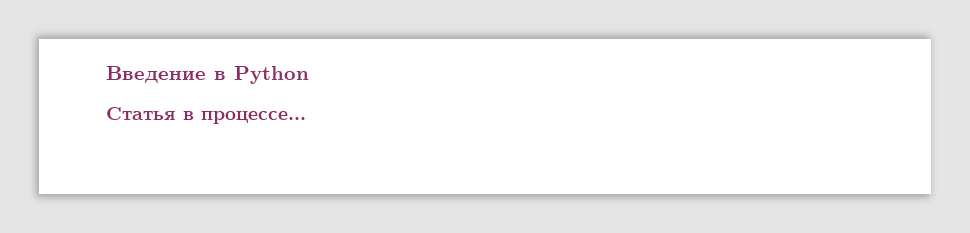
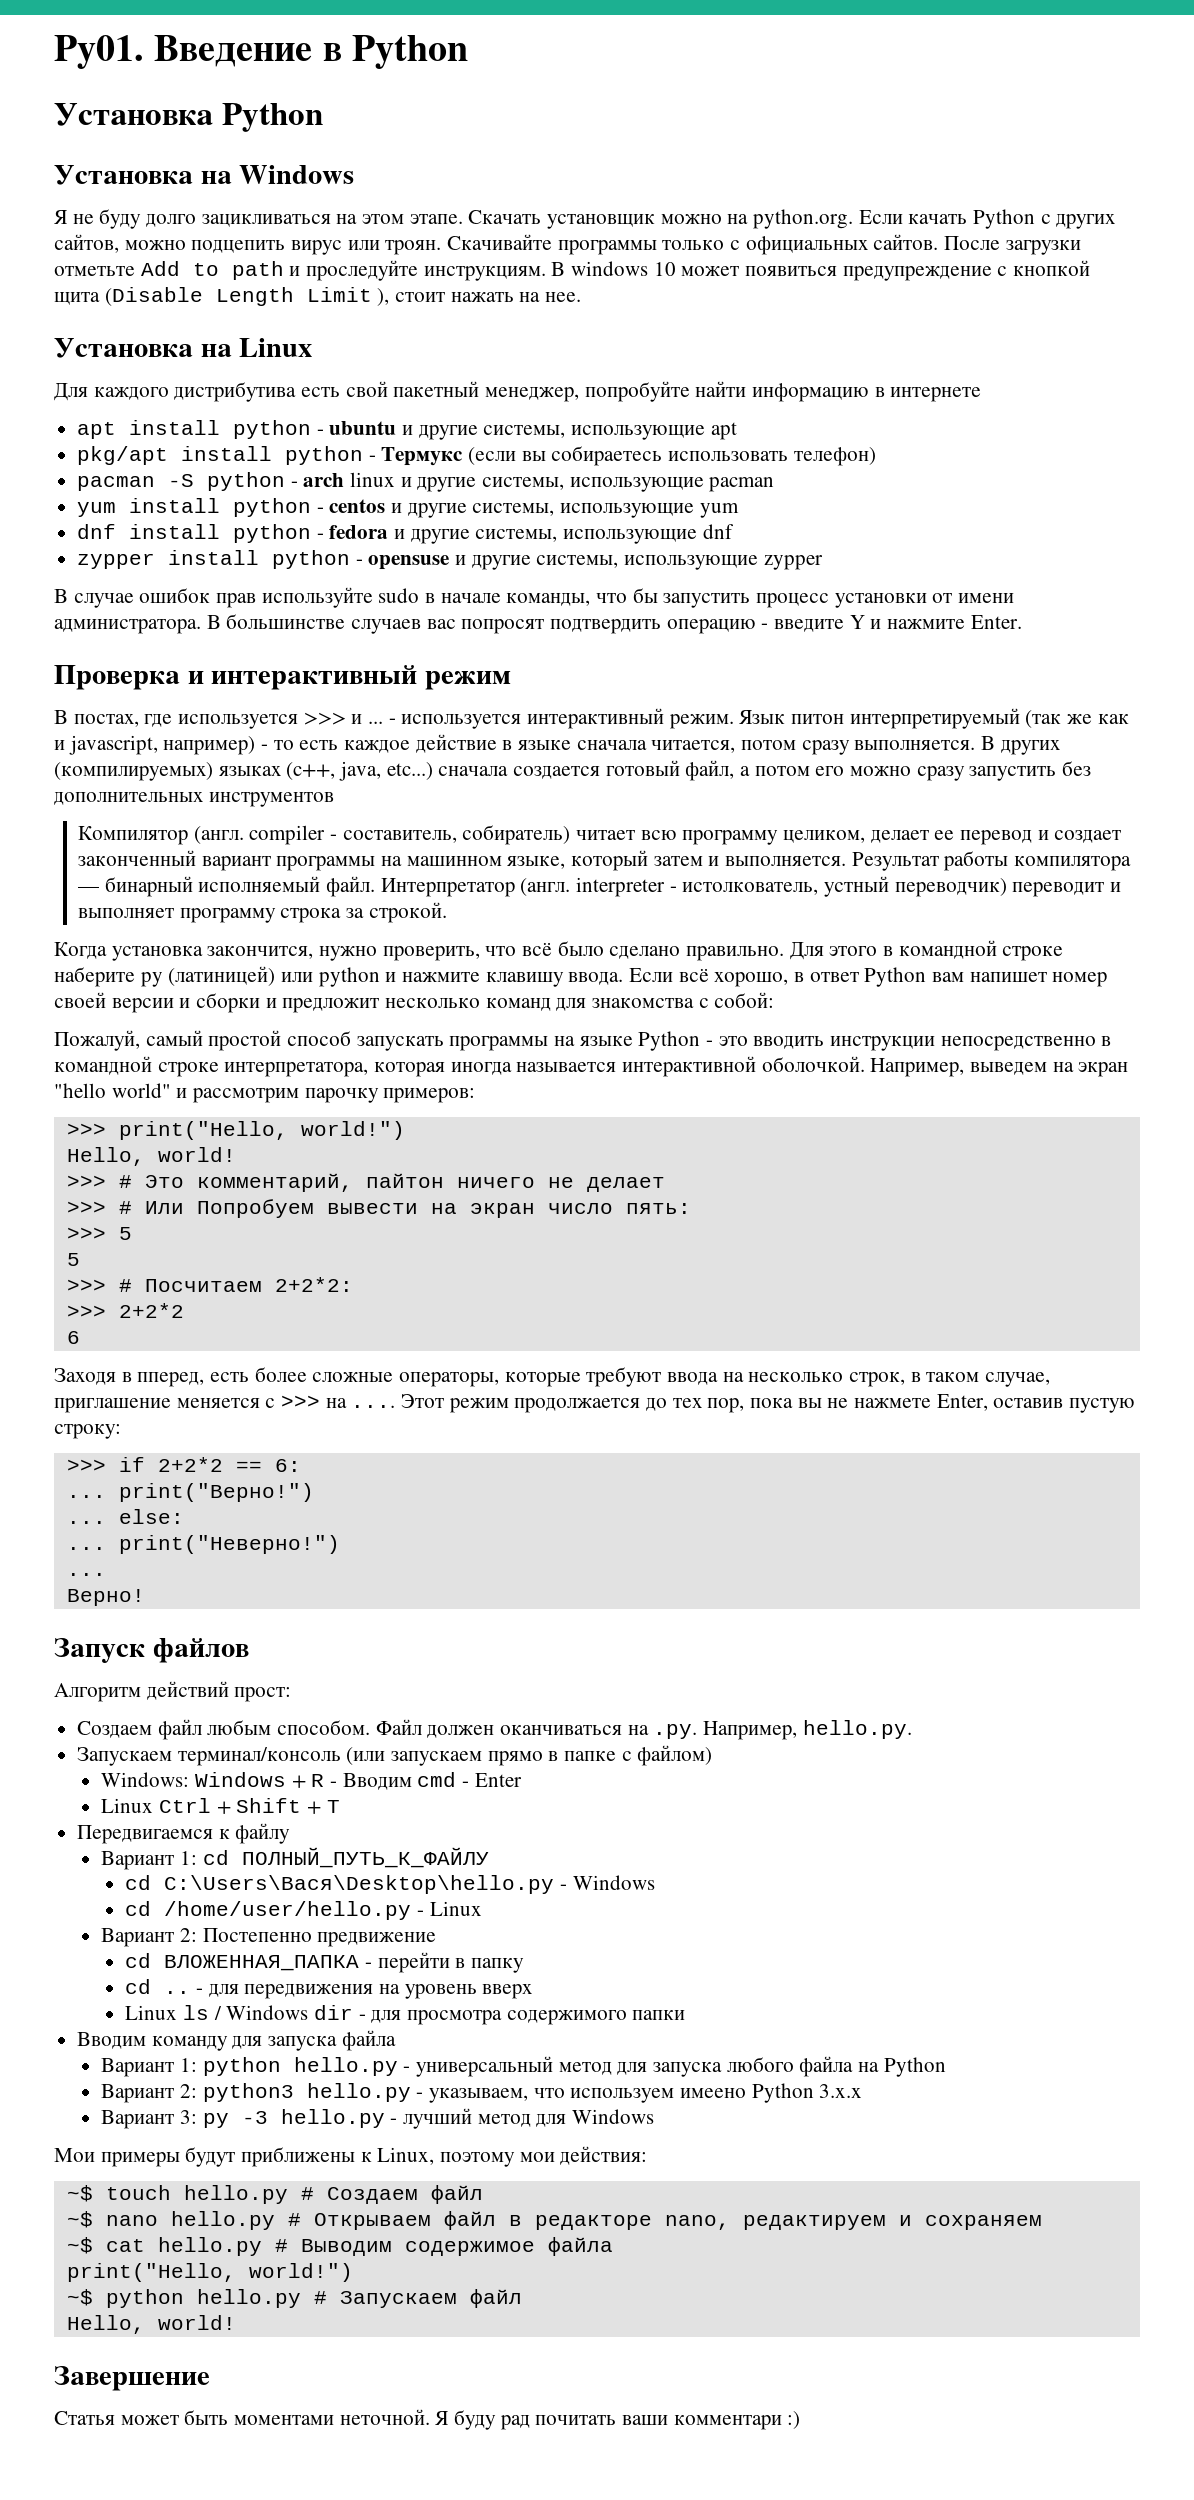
+ Py01.
- Статья в процессе...
+ Установка Python
+ Установка на Windows
+ Я не буду долго зацикливаться на этом этапе. Скачать установщик можно на python.org. Если качать Python с других сайтов, можно подцепить вирус или троян. Скачивайте программы только с официальных сайтов. После загрузки отметьте Add to path и проследуйте инструкциям. В windows 10 может появиться предупреждение с кнопкой щита (Disable Length Limit ), стоит нажать на нее.
+ Установка на Linux
+ Для каждого дистрибутива есть свой пакетный менеджер, попробуйте найти информацию в интернете
+ apt install python - ubuntu и другие системы, использующие apt
+ pkg/apt install python - Термукс (если вы собираетесь использовать телефон)
+ pacman -S python - arch linux и другие системы, использующие pacman
+ yum install python - centos и другие системы, использующие yum
+ dnf install python - fedora и другие системы, использующие dnf
+ zypper install python - opensuse и другие системы, использующие zypper
+ В случае ошибок прав используйте sudo в начале команды, что бы запустить процесс установки от имени администратора. В большинстве случаев вас попросят подтвердить операцию - введите Y и нажмите Enter.
+ Проверка и интерактивный режим
+ В постах, где используется >>> и ... - используется интерактивный режим. Язык питон интерпретируемый (так же как и javascript, например) - то есть каждое действие в языке сначала читается, потом сразу выполняется. В других (компилируемых) языках (c++, java, etc...) сначала создается готовый файл, а потом его можно сразу запустить без дополнительных инструментов
+ Компилятор (англ. compiler - составитель, собиратель) читает всю программу целиком, делает ее перевод и создает законченный вариант программы на машинном языке, который затем и выполняется. Результат работы компилятора — бинарный исполняемый файл. Интерпретатор (англ. interpreter - истолкователь, устный переводчик) переводит и выполняет программу строка за строкой.
+ Когда установка закончится, нужно проверить, что всё было сделано правильно. Для этого в командной строке наберите py (латиницей) или python и нажмите клавишу ввода. Если всё хорошо, в ответ Python вам напишет номер своей версии и сборки и предложит несколько команд для знакомства с собой:
+ Пожалуй, самый простой способ запускать программы на языке Python - это вводить инструкции непосредственно в командной строке интерпретатора, которая иногда называется интерактивной оболочкой. Например, выведем на экран "hello world" и рассмотрим парочку примеров:
+ >>> print("Hello, world!")
+ Hello, world!
+ >>> # Это комментарий, пайтон ничего не делает
+ >>> # Или Попробуем вывести на экран число пять:
+ >>> 5
+ 5
+ >>> # Посчитаем 2+2*2:
+ >>> 2+2*2
+ 6
+ Заходя в пперед, есть более сложные операторы, которые требуют ввода на несколько строк, в таком случае, приглашение меняется с >>> на .... Этот режим продолжается до тех пор, пока вы не нажмете Enter, оставив пустую строку:
+ >>> if 2+2*2 == 6:
+ ... print("Верно!")
+ ... else:
+ ... print("Неверно!")
+ ...
+ Верно!
+ Запуск файлов
+ Алгоритм действий прост:
+ Создаем файл любым способом. Файл должен оканчиваться на .py. Например, hello.py.
+ Запускаем терминал/консоль (или запускаем прямо в папке с файлом)
+ Windows: Windows + R - Вводим cmd - Enter
+ Linux Ctrl + Shift + T
+ Передвигаемся к файлу
+ Вариант 1: cd ПОЛНЫЙ_ПУТЬ_К_ФАЙЛУ
+ cd C:\Users\Вася\Desktop\hello.py - Windows
+ cd /home/user/hello.py - Linux
+ Вариант 2: Постепенно предвижение
+ cd ВЛОЖЕННАЯ_ПАПКА - перейти в папку
+ cd .. - для передвижения на уровень вверх
+ Linux ls / Windows dir - для просмотра содержимого папки
+ Вводим команду для запуска файла
+ Вариант 1: python hello.py - универсальный метод для запуска любого файла на Python
+ Вариант 2: python3 hello.py - указываем, что используем имеено Python 3.x.x
+ Вариант 3: py -3 hello.py - лучший метод для Windows
+ Мои примеры будут приближены к Linux, поэтому мои действия:
+ ~$ touch hello.py # Создаем файл
+ ~$ nano hello.py # Открываем файл в редакторе nano, редактируем и сохраняем
+ ~$ cat hello.py # Выводим содержимое файла
+ print("Hello, world!")
+ ~$ python hello.py # Запускаем файл
+ Hello, world!
+ Завершение
+ Статья может быть моментами неточной. Я буду рад почитать ваши комментари :)

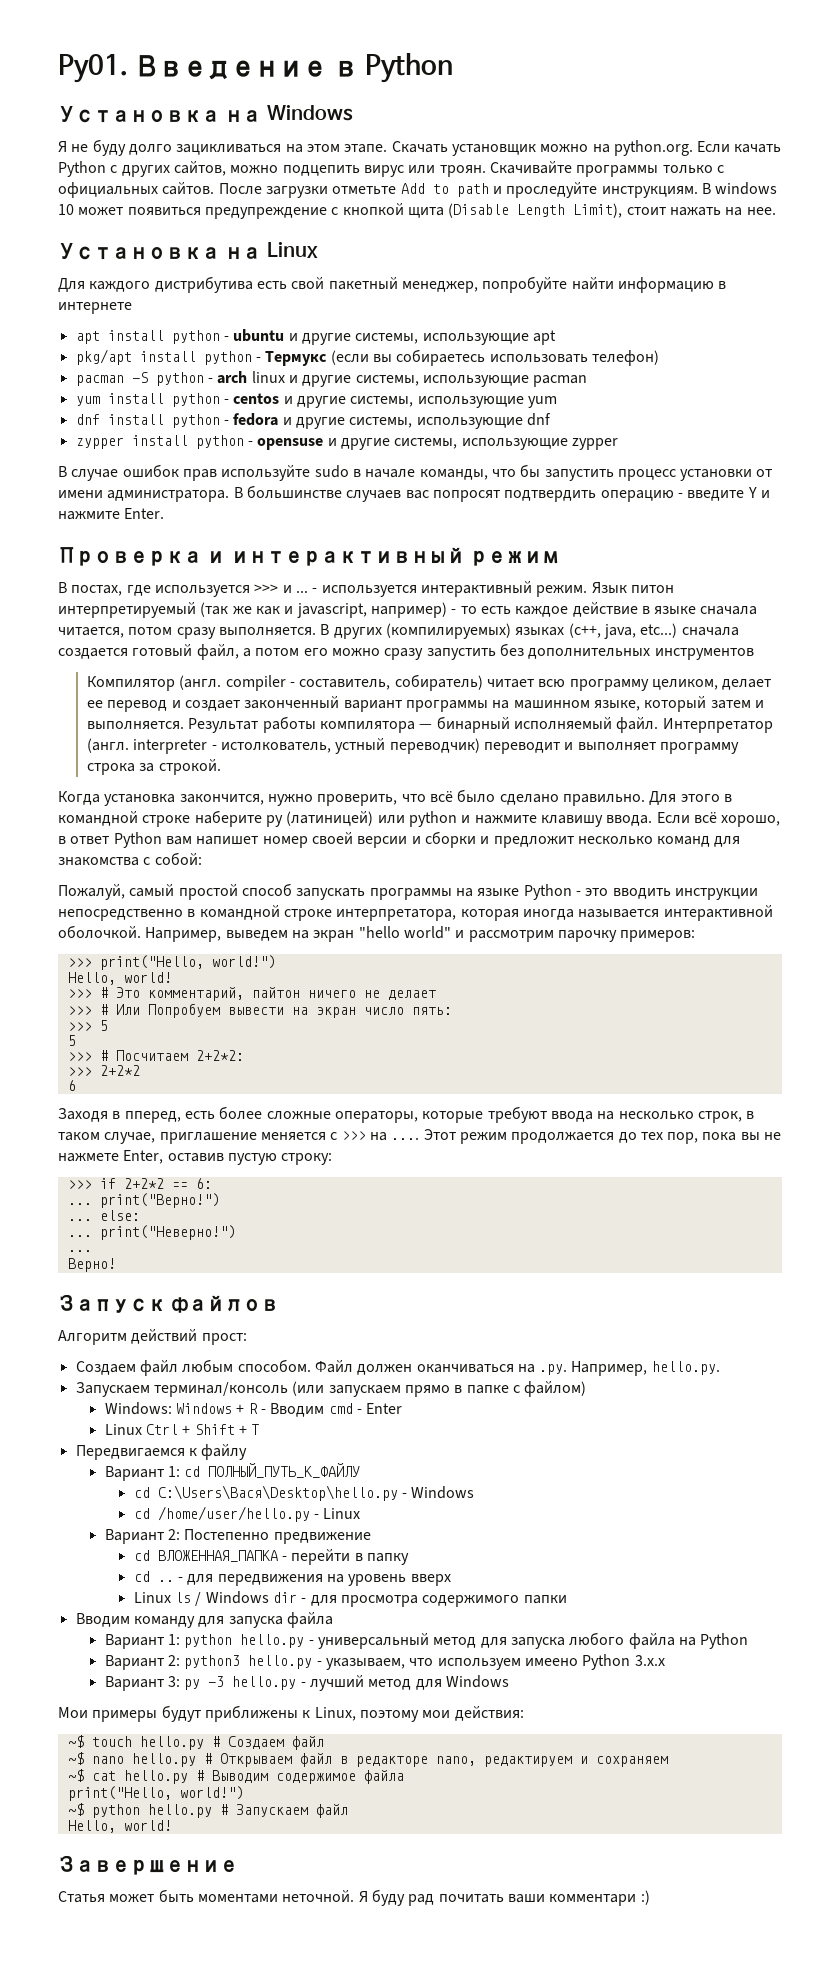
- Установка Python
- В windows 10 может появиться предупреждение с кнопкой щита (Disable Length Limit ), стоит нажать на нее.
+ В windows 10 может появиться предупреждение с кнопкой щита (Disable Length Limit), стоит нажать на нее.

